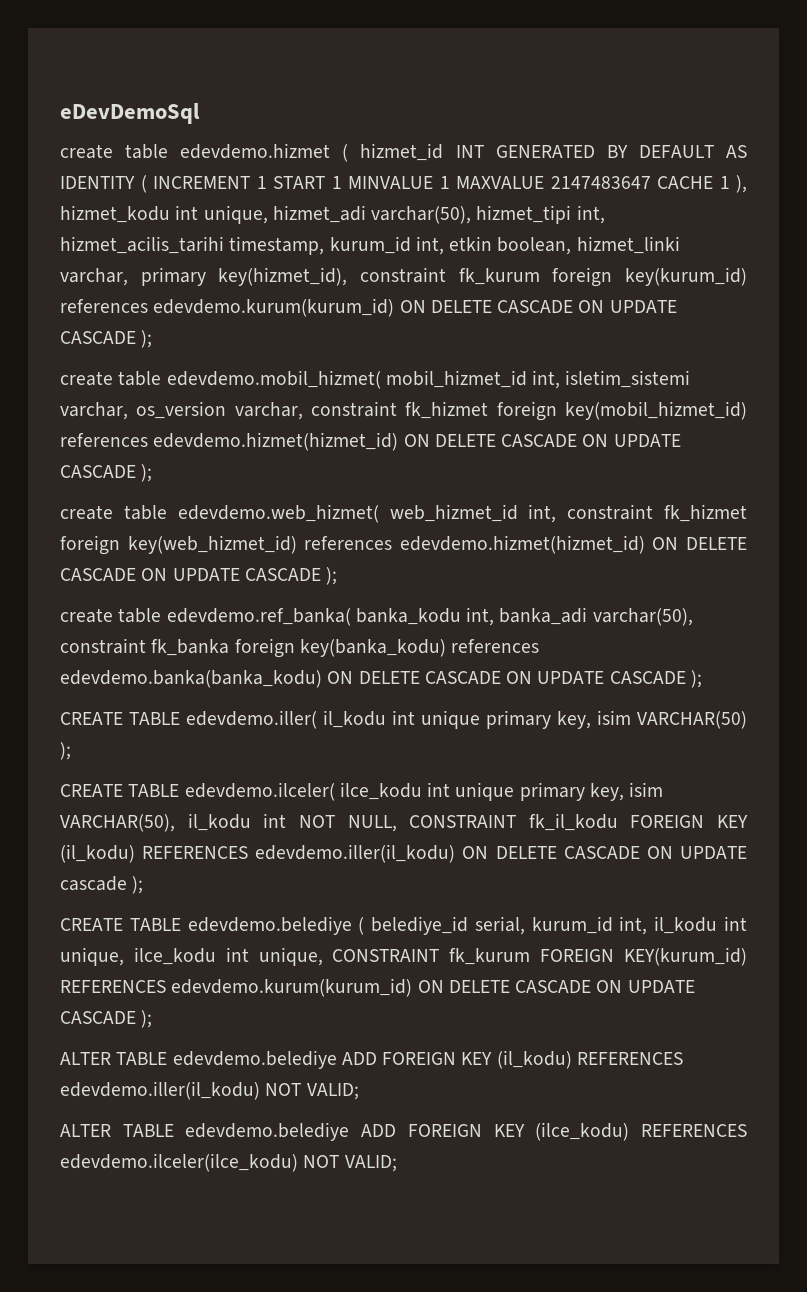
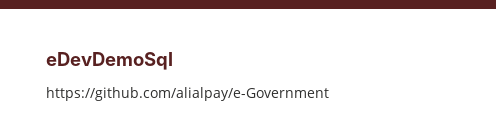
- create table edevdemo.hizmet ( hizmet_id INT GENERATED BY DEFAULT AS IDENTITY ( INCREMENT 1 START 1 MINVALUE 1 MAXVALUE 2147483647 CACHE 1 ), hizmet_kodu int unique, hizmet_adi varchar(50), hizmet_tipi int, hizmet_acilis_tarihi timestamp, kurum_id int, etkin boolean, hizmet_linki varchar, primary key(hizmet_id), constraint fk_kurum foreign key(kurum_id) references edevdemo.kurum(kurum_id) ON DELETE CASCADE ON UPDATE CASCADE );
- create table edevdemo.mobil_hizmet( mobil_hizmet_id int, isletim_sistemi varchar, os_version varchar, constraint fk_hizmet foreign key(mobil_hizmet_id) references edevdemo.hizmet(hizmet_id) ON DELETE CASCADE ON UPDATE CASCADE );
- create table edevdemo.web_hizmet( web_hizmet_id int, constraint fk_hizmet foreign key(web_hizmet_id) references edevdemo.hizmet(hizmet_id) ON DELETE CASCADE ON UPDATE CASCADE );
- create table edevdemo.ref_banka( banka_kodu int, banka_adi varchar(50), constraint fk_banka foreign key(banka_kodu) references edevdemo.banka(banka_kodu) ON DELETE CASCADE ON UPDATE CASCADE );
- CREATE TABLE edevdemo.iller( il_kodu int unique primary key, isim VARCHAR(50) );
- CREATE TABLE edevdemo.ilceler( ilce_kodu int unique primary key, isim VARCHAR(50), il_kodu int NOT NULL, CONSTRAINT fk_il_kodu FOREIGN KEY (il_kodu) REFERENCES edevdemo.iller(il_kodu) ON DELETE CASCADE ON UPDATE cascade );
- CREATE TABLE edevdemo.belediye ( belediye_id serial, kurum_id int, il_kodu int unique, ilce_kodu int unique, CONSTRAINT fk_kurum FOREIGN KEY(kurum_id) REFERENCES edevdemo.kurum(kurum_id) ON DELETE CASCADE ON UPDATE CASCADE );
- ALTER TABLE edevdemo.belediye ADD FOREIGN KEY (il_kodu) REFERENCES edevdemo.iller(il_kodu) NOT VALID;
- ALTER TABLE edevdemo.belediye ADD FOREIGN KEY (ilce_kodu) REFERENCES edevdemo.ilceler(ilce_kodu) NOT VALID;
+ https://github.com/alialpay/e-Government

